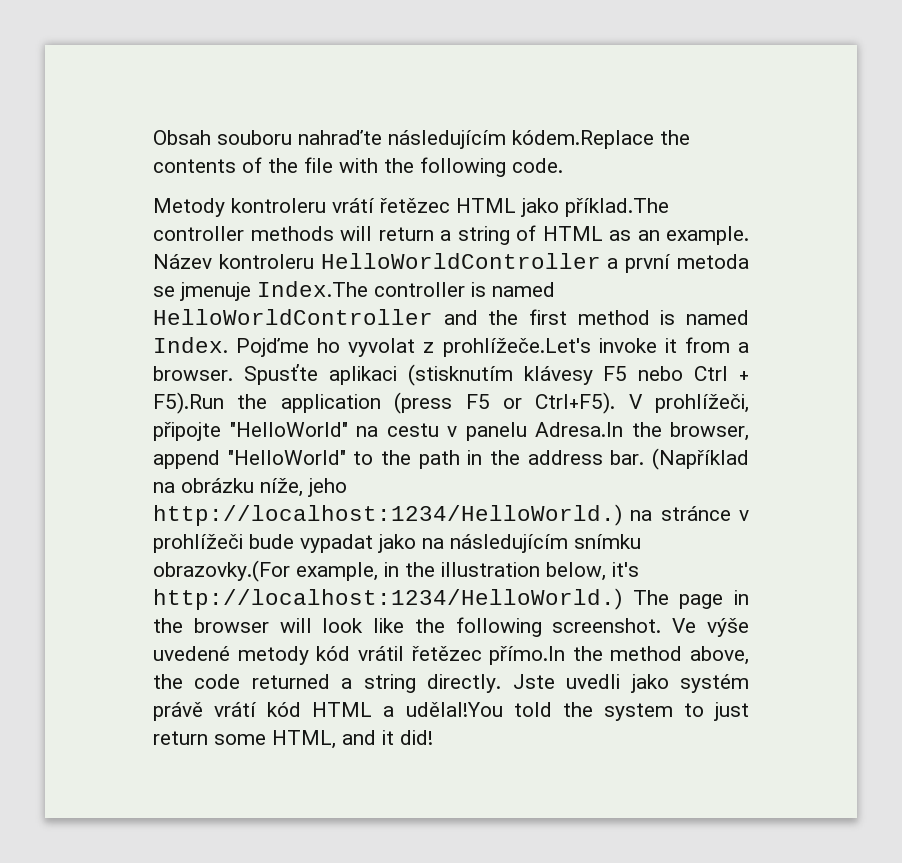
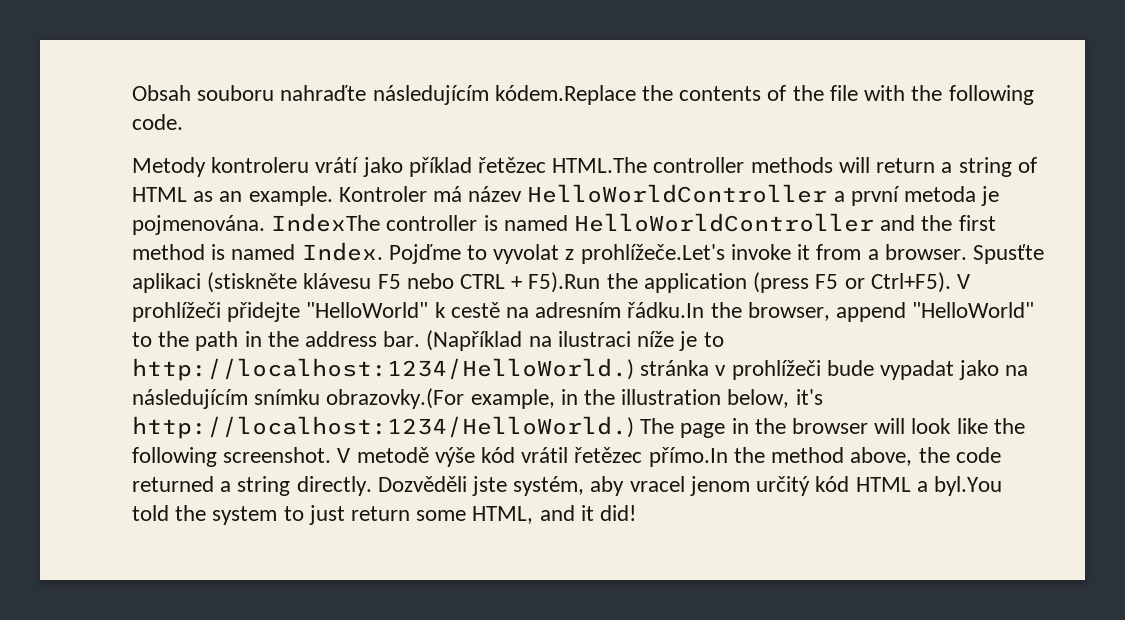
- Metody kontroleru vrátí řetězec HTML jako příklad.The controller methods will return a string of HTML as an example.
+ Metody kontroleru vrátí jako příklad řetězec HTML.The controller methods will return a string of HTML as an example.
- Název kontroleru HelloWorldController a první metoda se jmenuje Index.The controller is named HelloWorldController and the first method is named Index.
+ Kontroler má název HelloWorldController a první metoda je pojmenována. IndexThe controller is named HelloWorldController and the first method is named Index.
- Pojďme ho vyvolat z prohlížeče.Let's invoke it from a browser.
+ Pojďme to vyvolat z prohlížeče.Let's invoke it from a browser.
- Spusťte aplikaci (stisknutím klávesy F5 nebo Ctrl + F5).Run the application (press F5 or Ctrl+F5).
+ Spusťte aplikaci (stiskněte klávesu F5 nebo CTRL + F5).Run the application (press F5 or Ctrl+F5).
- V prohlížeči, připojte "HelloWorld" na cestu v panelu Adresa.In the browser, append "HelloWorld" to the path in the address bar.
+ V prohlížeči přidejte "HelloWorld" k cestě na adresním řádku.In the browser, append "HelloWorld" to the path in the address bar.
- (Například na obrázku níže, jeho http://localhost:1234/HelloWorld.) na stránce v prohlížeči bude vypadat jako na následujícím snímku obrazovky.(For example, in the illustration below, it's http://localhost:1234/HelloWorld.)
+ (Například na ilustraci níže je to http://localhost:1234/HelloWorld.) stránka v prohlížeči bude vypadat jako na následujícím snímku obrazovky.(For example, in the illustration below, it's http://localhost:1234/HelloWorld.)
- Ve výše uvedené metody kód vrátil řetězec přímo.In the method above, the code returned a string directly.
+ V metodě výše kód vrátil řetězec přímo.In the method above, the code returned a string directly.
- Jste uvedli jako systém právě vrátí kód HTML a udělal!You told the system to just return some HTML, and it did!
+ Dozvěděli jste systém, aby vracel jenom určitý kód HTML a byl.You told the system to just return some HTML, and it did!

